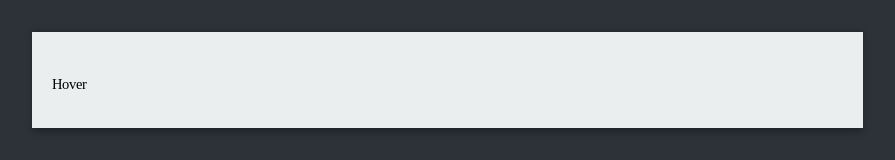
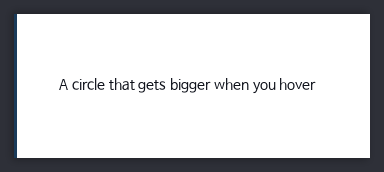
- Hover
+ A circle that gets bigger when you hover

